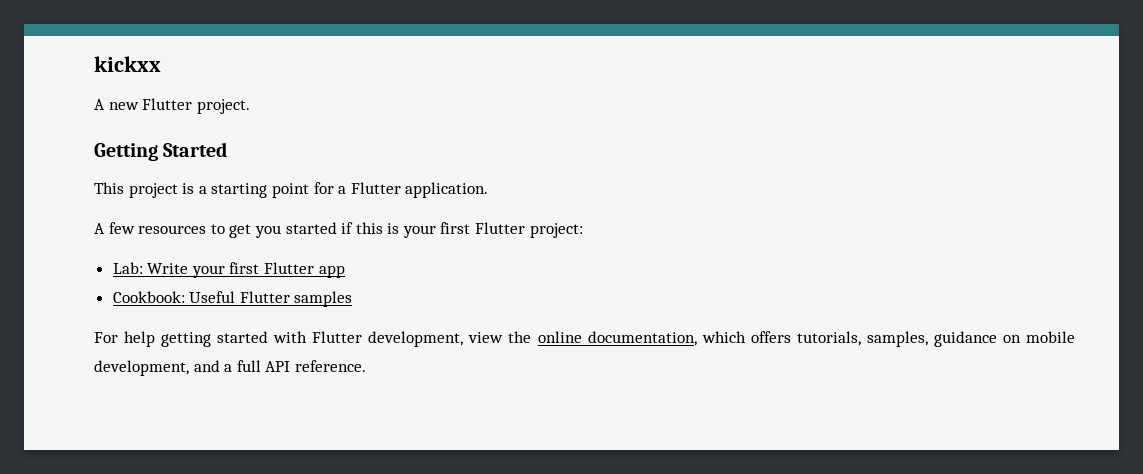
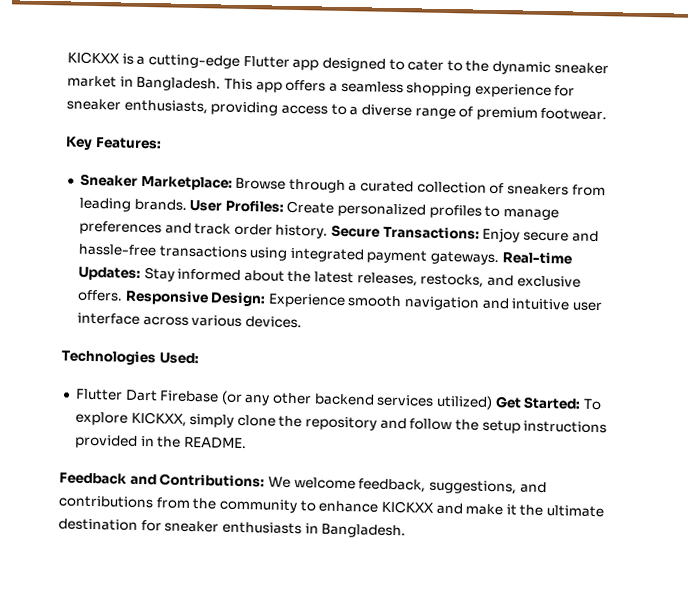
- kickxx
- A new Flutter project.
- Getting Started
- This project is a starting point for a Flutter application.
- A few resources to get you started if this is your first Flutter project:
- Lab: Write your first Flutter app
- Cookbook: Useful Flutter samples
- For help getting started with Flutter development, view the online documentation, which offers tutorials, samples, guidance on mobile development, and a full API reference.
+ KICKXX is a cutting-edge Flutter app designed to cater to the dynamic sneaker market in Bangladesh. This app offers a seamless shopping experience for sneaker enthusiasts, providing access to a diverse range of premium footwear.
+ Key Features:
+ Sneaker Marketplace: Browse through a curated collection of sneakers from leading brands. User Profiles: Create personalized profiles to manage preferences and track order history. Secure Transactions: Enjoy secure and hassle-free transactions using integrated payment gateways. Real-time Updates: Stay informed about the latest releases, restocks, and exclusive offers. Responsive Design: Experience smooth navigation and intuitive user interface across various devices.
+ Technologies Used:
+ Flutter Dart Firebase (or any other backend services utilized) Get Started: To explore KICKXX, simply clone the repository and follow the setup instructions provided in the README.
+ Feedback and Contributions: We welcome feedback, suggestions, and contributions from the community to enhance KICKXX and make it the ultimate destination for sneaker enthusiasts in Bangladesh.

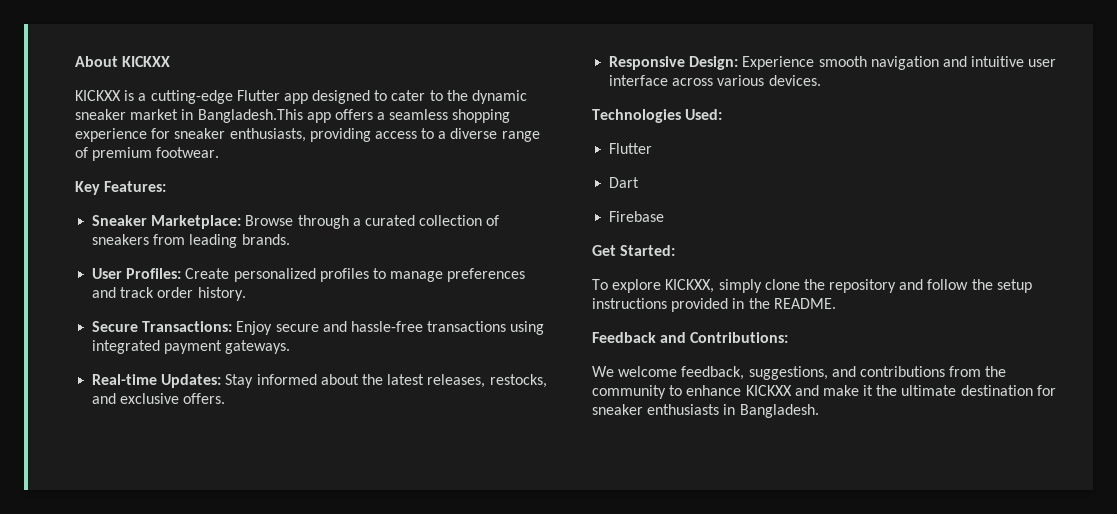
+ About KICKXX
- KICKXX is a cutting-edge Flutter app designed to cater to the dynamic sneaker market in Bangladesh. This app offers a seamless shopping experience for sneaker enthusiasts, providing access to a diverse range of premium footwear.
+ KICKXX is a cutting-edge Flutter app designed to cater to the dynamic sneaker market in Bangladesh.This app offers a seamless shopping experience for sneaker enthusiasts, providing access to a diverse range of premium footwear.
- Sneaker Marketplace: Browse through a curated collection of sneakers from leading brands. User Profiles: Create personalized profiles to manage preferences and track order history. Secure Transactions: Enjoy secure and hassle-free transactions using integrated payment gateways. Real-time Updates: Stay informed about the latest releases, restocks, and exclusive offers. Responsive Design: Experience smooth navigation and intuitive user interface across various devices.
+ Sneaker Marketplace: Browse through a curated collection of sneakers from leading brands.
+ User Profiles: Create personalized profiles to manage preferences and track order history.
+ Secure Transactions: Enjoy secure and hassle-free transactions using integrated payment gateways.
+ Real-time Updates: Stay informed about the latest releases, restocks, and exclusive offers.
+ Responsive Design: Experience smooth navigation and intuitive user interface across various devices.
  Technologies Used:
- Flutter Dart Firebase (or any other backend services utilized) Get Started: To explore KICKXX, simply clone the repository and follow the setup instructions provided in the README.
+ Flutter
+ Dart
+ Firebase
+ Get Started:
+ To explore KICKXX, simply clone the repository and follow the setup instructions provided in the README.
- Feedback and Contributions: We welcome feedback, suggestions, and contributions from the community to enhance KICKXX and make it the ultimate destination for sneaker enthusiasts in Bangladesh.
+ Feedback and Contributions:
+ We welcome feedback, suggestions, and contributions from the community to enhance KICKXX and make it the ultimate destination for sneaker enthusiasts in Bangladesh.

